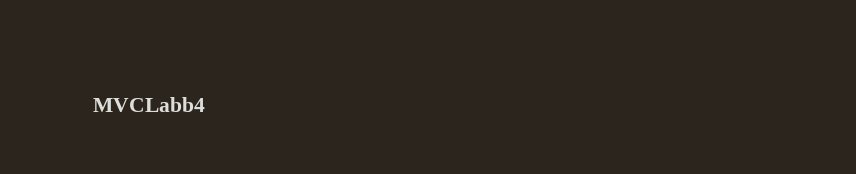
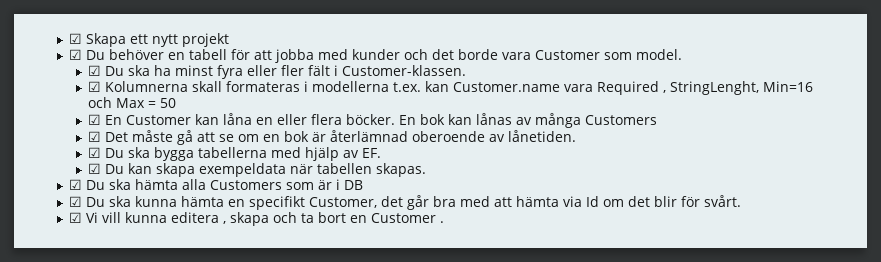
- MVCLabb4
+ ☑ Skapa ett nytt projekt
+ ☑ Du behöver en tabell för att jobba med kunder och det borde vara Customer som model.
+ ☑ Du ska ha minst fyra eller fler fält i Customer-klassen.
+ ☑ Kolumnerna skall formateras i modellerna t.ex. kan Customer.name vara Required , StringLenght, Min=16 och Max = 50
+ ☑ En Customer kan låna en eller flera böcker. En bok kan lånas av många Customers
+ ☑ Det måste gå att se om en bok är återlämnad oberoende av lånetiden.
+ ☑ Du ska bygga tabellerna med hjälp av EF.
+ ☑ Du kan skapa exempeldata när tabellen skapas.
+ ☑ Du ska hämta alla Customers som är i DB
+ ☑ Du ska kunna hämta en specifikt Customer, det går bra med att hämta via Id om det blir för svårt.
+ ☑ Vi vill kunna editera , skapa och ta bort en Customer .

